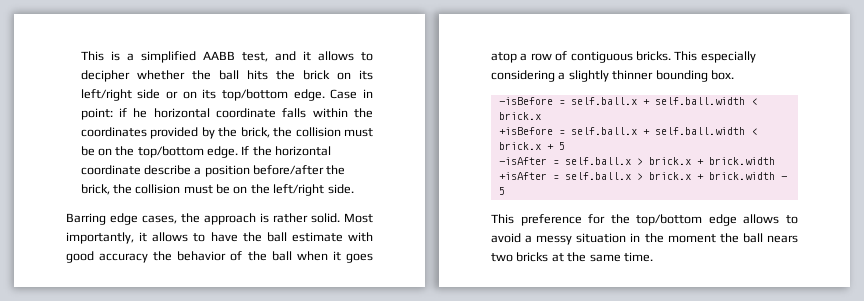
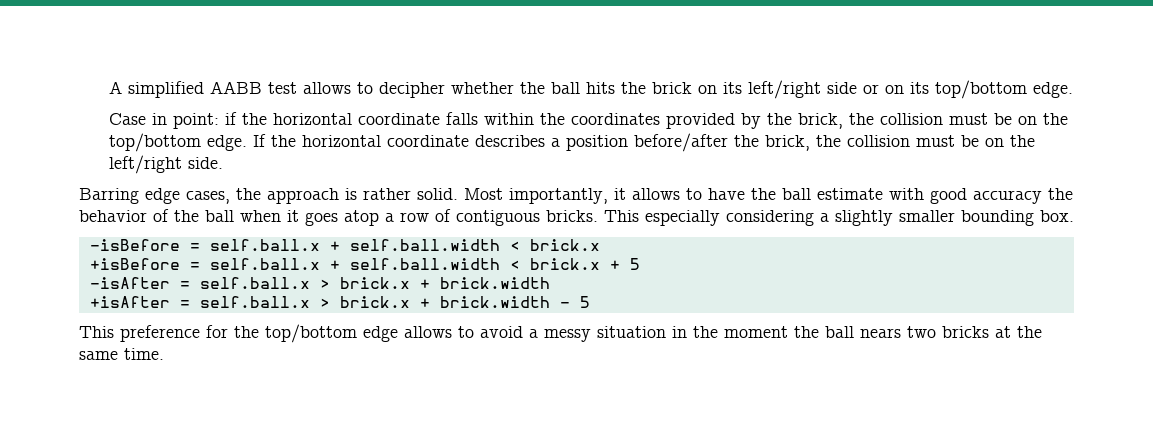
- This is a simplified AABB test, and it allows to decipher whether the ball hits the brick on its left/right side or on its top/bottom edge. Case in point: if he horizontal coordinate falls within the coordinates provided by the brick, the collision must be on the top/bottom edge.
+ A simplified AABB test allows to decipher whether the ball hits the brick on its left/right side or on its top/bottom edge.
+ Case in point: if the horizontal coordinate falls within the coordinates provided by the brick, the collision must be on the top/bottom edge.
- If the horizontal coordinate describe a position before/after the brick, the collision must be on the left/right side.
+ If the horizontal coordinate describes a position before/after the brick, the collision must be on the left/right side.
- This especially considering a slightly thinner bounding box.
+ This especially considering a slightly smaller bounding box.

